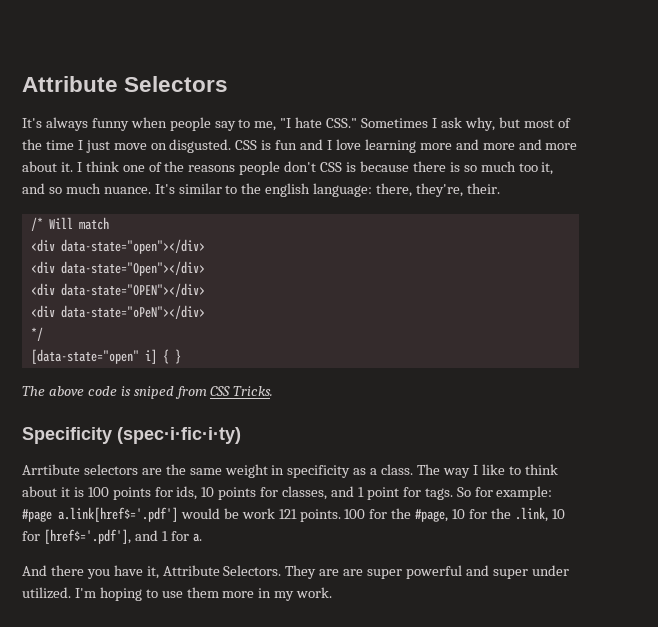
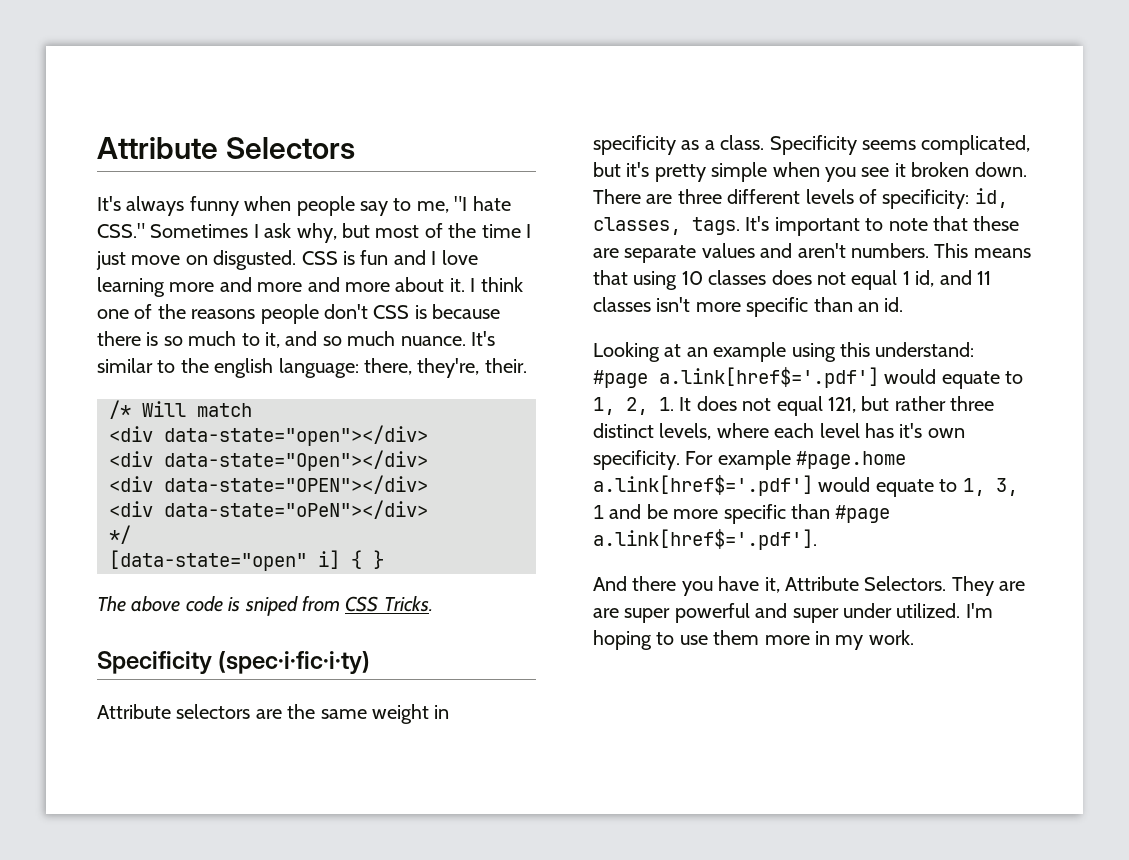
- I think one of the reasons people don't CSS is because there is so much too it, and so much nuance.
+ I think one of the reasons people don't CSS is because there is so much to it, and so much nuance.
- Arrtibute selectors are the same weight in specificity as a class.
+ Attribute selectors are the same weight in specificity as a class.
- The way I like to think about it is 100 points for ids, 10 points for classes, and 1 point for tags. So for example: #page a.link[href$='.pdf'] would be work 121 points. 100 for the #page, 10 for the .link, 10 for [href$='.pdf'], and 1 for a.
+ Specificity seems complicated, but it's pretty simple when you see it broken down. There are three different levels of specificity: id, classes, tags. It's important to note that these are separate values and aren't numbers. This means that using 10 classes does not equal 1 id, and 11 classes isn't more specific than an id.
+ Looking at an example using this understand: #page a.link[href$='.pdf'] would equate to 1, 2, 1. It does not equal 121, but rather three distinct levels, where each level has it's own specificity. For example #page.home a.link[href$='.pdf'] would equate to 1, 3, 1 and be more specific than #page a.link[href$='.pdf'].

